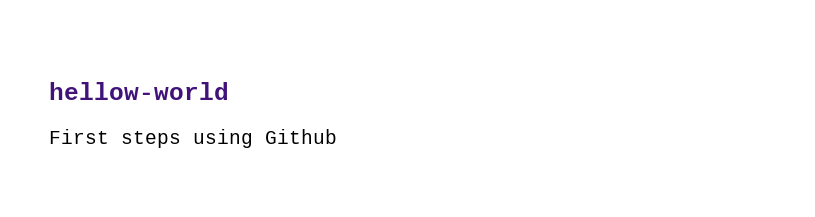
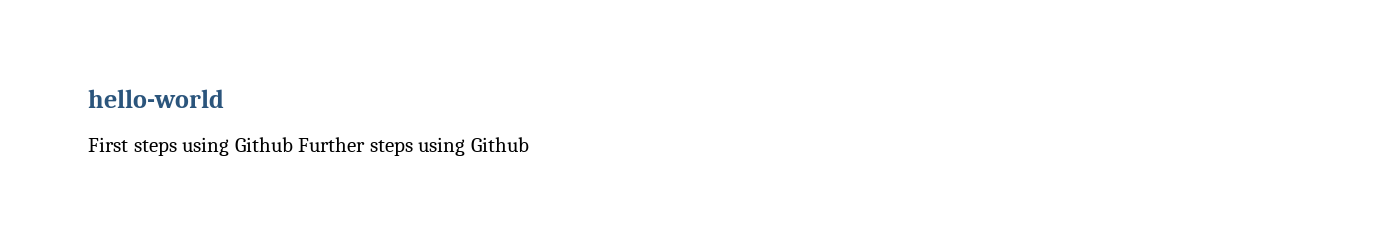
- hellow-world
+ hello-world
- First steps using Github
+ First steps using Github Further steps using Github

